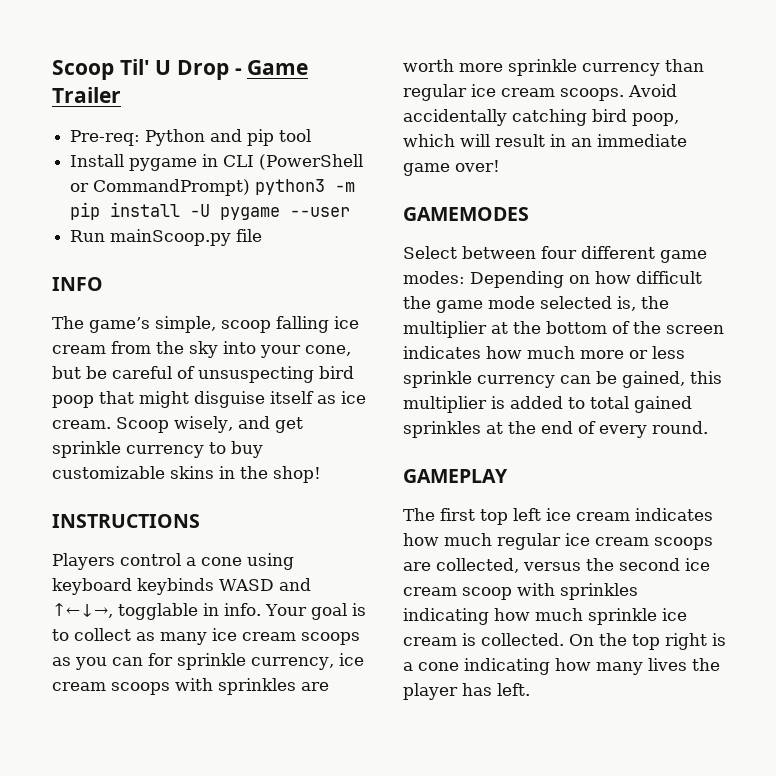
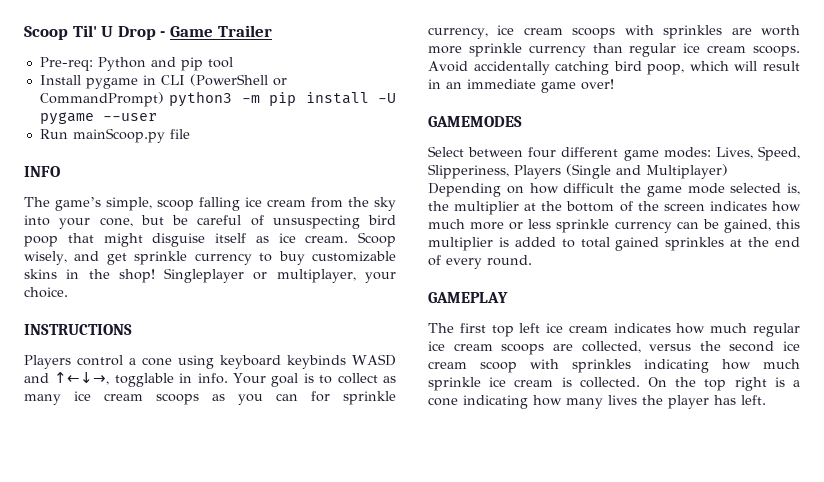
+ Singleplayer or multiplayer, your choice.
- Select between four different game modes: Depending on how difficult the game mode selected is, the multiplier at the bottom of the screen indicates how much more or less sprinkle currency can be gained, this multiplier is added to total gained sprinkles at the end of every round.
+ Select between four different game modes: Lives, Speed, Slipperiness, Players (Single and Multiplayer) Depending on how difficult the game mode selected is, the multiplier at the bottom of the screen indicates how much more or less sprinkle currency can be gained, this multiplier is added to total gained sprinkles at the end of every round.

